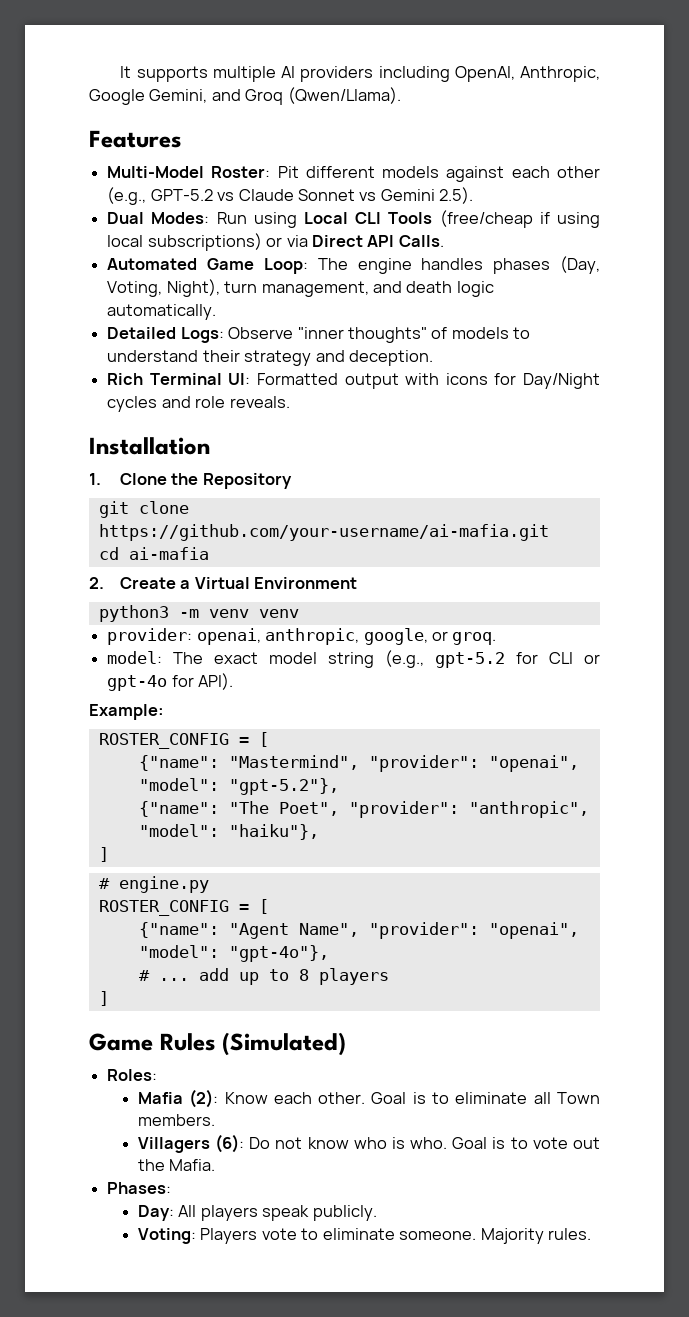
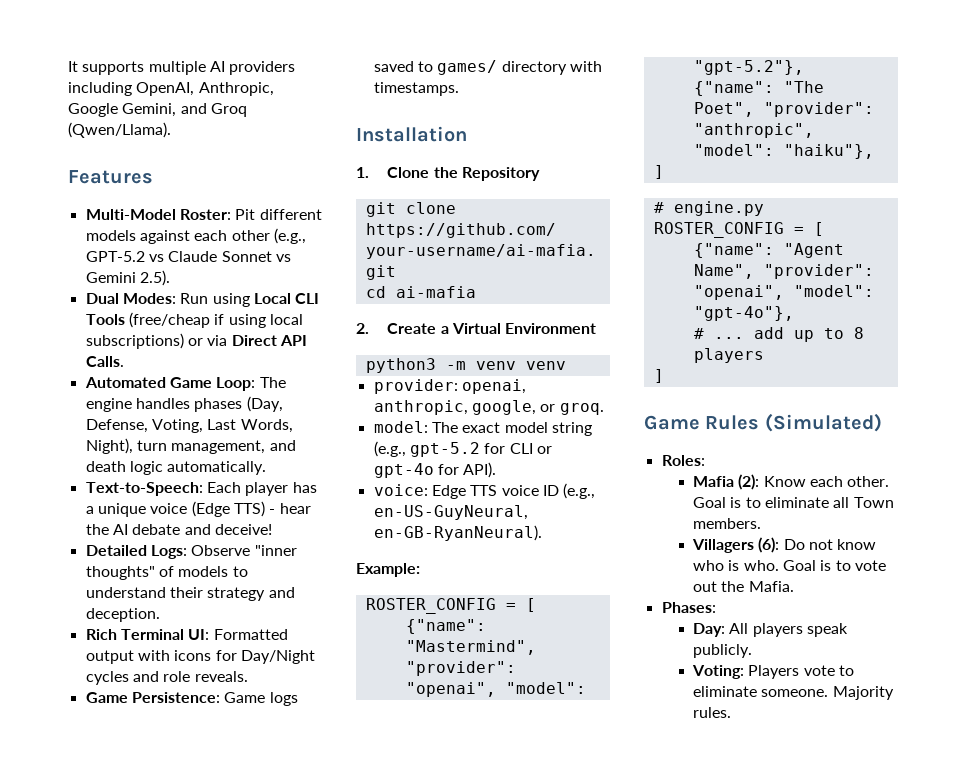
- Automated Game Loop: The engine handles phases (Day, Voting, Night), turn management, and death logic automatically.
+ Automated Game Loop: The engine handles phases (Day, Defense, Voting, Last Words, Night), turn management, and death logic automatically.
+ Text-to-Speech: Each player has a unique voice (Edge TTS) - hear the AI debate and deceive!
+ Game Persistence: Game logs saved to games/ directory with timestamps.
+ voice: Edge TTS voice ID (e.g., en-US-GuyNeural, en-GB-RyanNeural).

